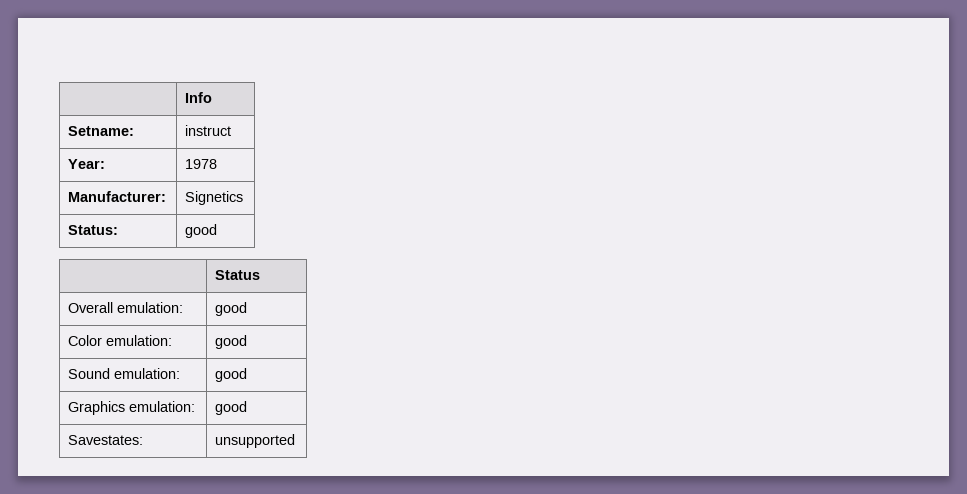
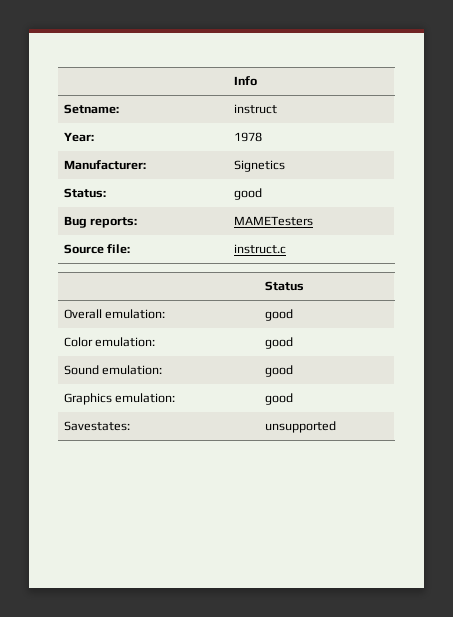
+ Bug reports: | MAMETesters
+ Source file: | instruct.c

